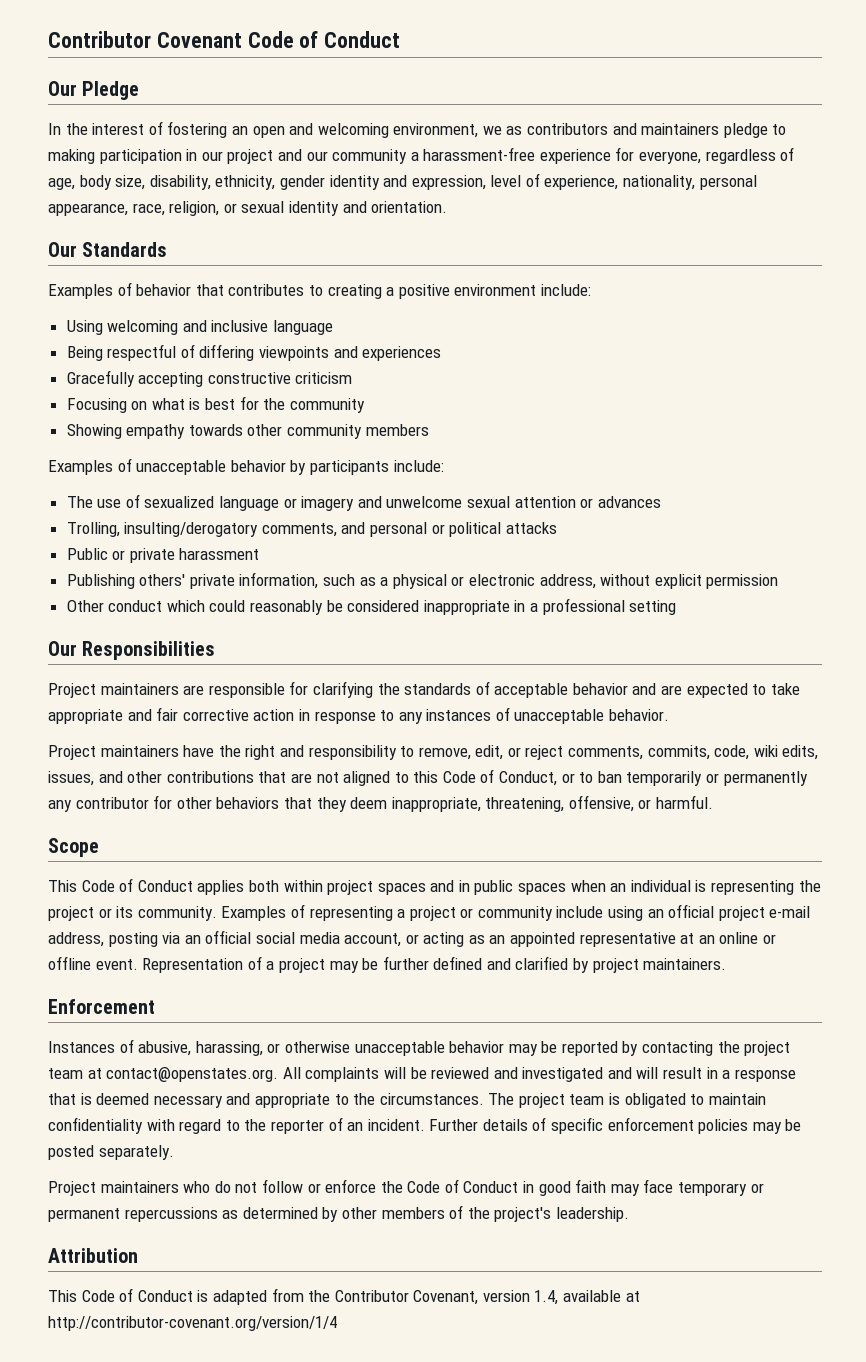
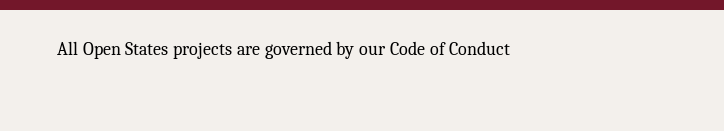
- Contributor Covenant Code of Conduct
- Our Pledge
- In the interest of fostering an open and welcoming environment, we as contributors and maintainers pledge to making participation in our project and our community a harassment-free experience for everyone, regardless of age, body size, disability, ethnicity, gender identity and expression, level of experience, nationality, personal appearance, race, religion, or sexual identity and orientation.
- Our Standards
- Examples of behavior that contributes to creating a positive environment include:
- Using welcoming and inclusive language
- Being respectful of differing viewpoints and experiences
- Gracefully accepting constructive criticism
- Focusing on what is best for the community
- Showing empathy towards other community members
- Examples of unacceptable behavior by participants include:
- The use of sexualized language or imagery and unwelcome sexual attention or advances
- Trolling, insulting/derogatory comments, and personal or political attacks
- Public or private harassment
- Publishing others' private information, such as a physical or electronic address, without explicit permission
- Other conduct which could reasonably be considered inappropriate in a professional setting
- Our Responsibilities
- Project maintainers are responsible for clarifying the standards of acceptable behavior and are expected to take appropriate and fair corrective action in response to any instances of unacceptable behavior.
- Project maintainers have the right and responsibility to remove, edit, or reject comments, commits, code, wiki edits, issues, and other contributions that are not aligned to this Code of Conduct, or to ban temporarily or permanently any contributor for other behaviors that they deem inappropriate, threatening, offensive, or harmful.
- Scope
- This Code of Conduct applies both within project spaces and in public spaces when an individual is representing the project or its community. Examples of representing a project or community include using an official project e-mail address, posting via an official social media account, or acting as an appointed representative at an online or offline event. Representation of a project may be further defined and clarified by project maintainers.
- Enforcement
- Instances of abusive, harassing, or otherwise unacceptable behavior may be reported by contacting the project team at contact@openstates.org. All complaints will be reviewed and investigated and will result in a response that is deemed necessary and appropriate to the circumstances. The project team is obligated to maintain confidentiality with regard to the reporter of an incident. Further details of specific enforcement policies may be posted separately.
- Project maintainers who do not follow or enforce the Code of Conduct in good faith may face temporary or permanent repercussions as determined by other members of the project's leadership.
- Attribution
- This Code of Conduct is adapted from the Contributor Covenant, version 1.4, available at http://contributor-covenant.org/version/1/4
+ All Open States projects are governed by our Code of Conduct

